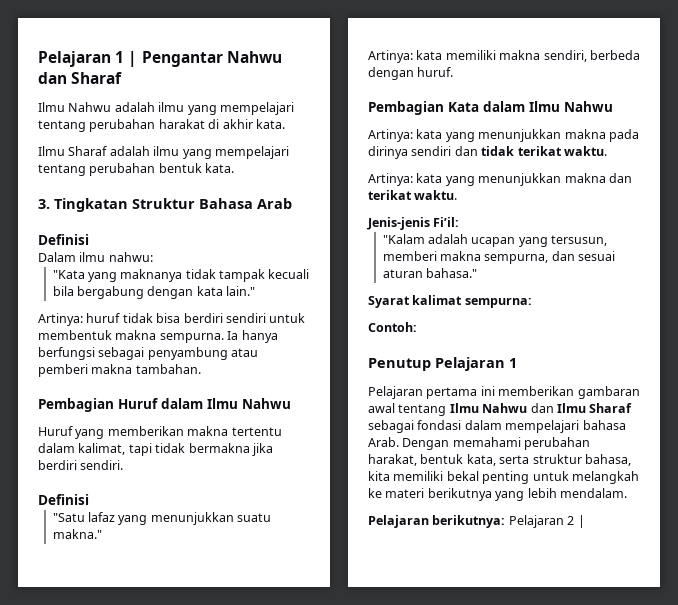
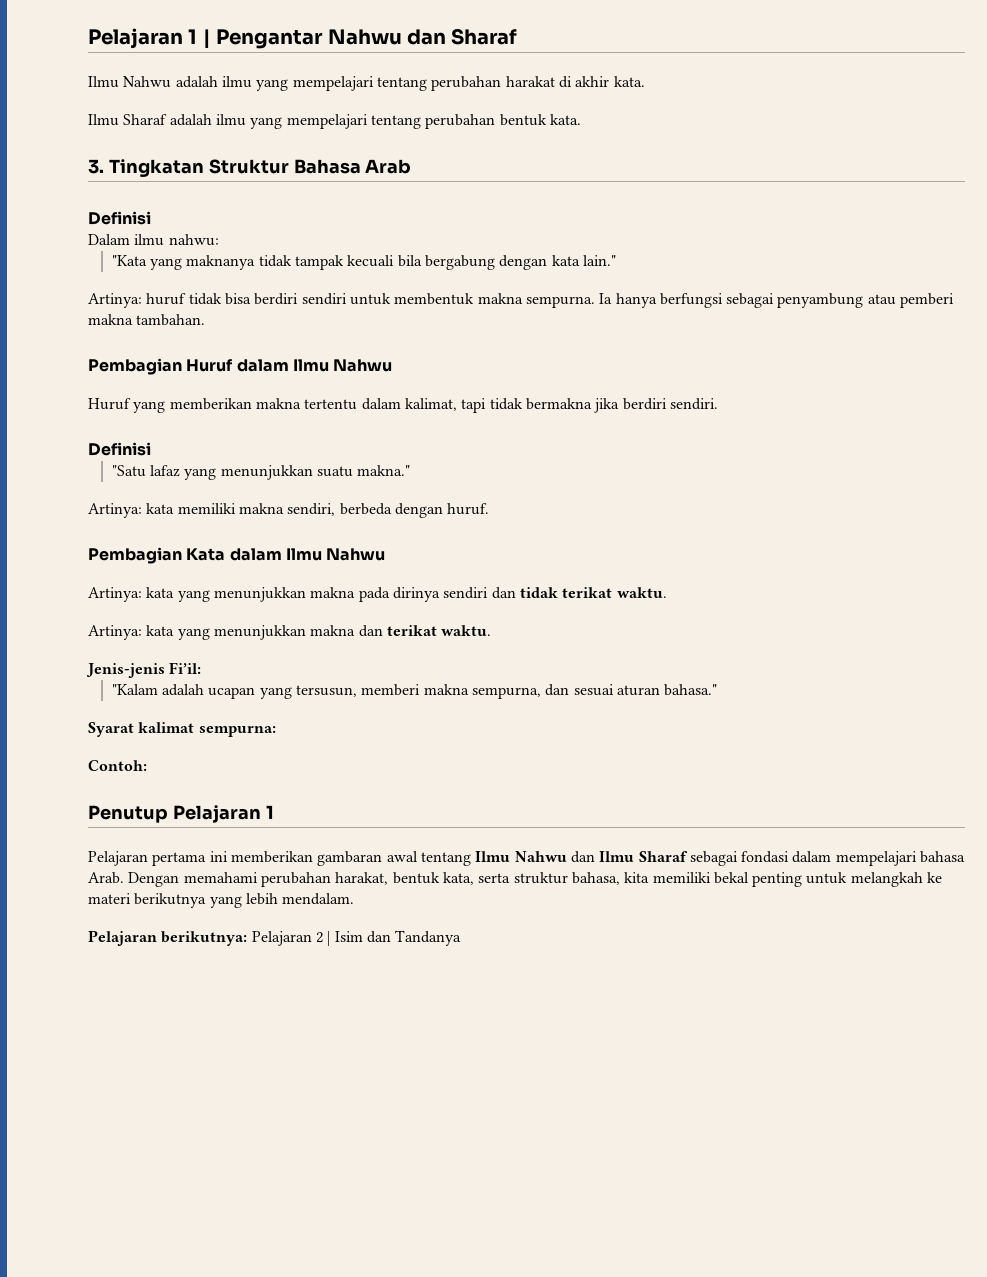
- Pelajaran berikutnya: Pelajaran 2 |
+ Pelajaran berikutnya: Pelajaran 2 | Isim dan Tandanya

